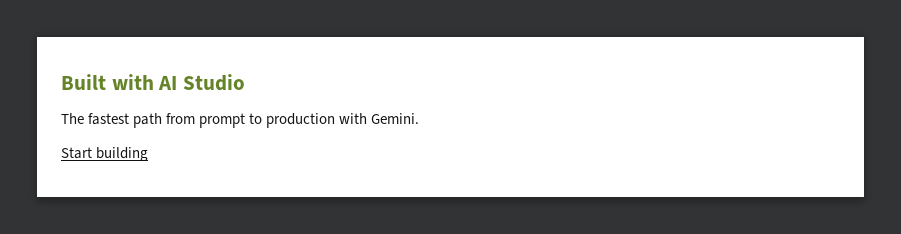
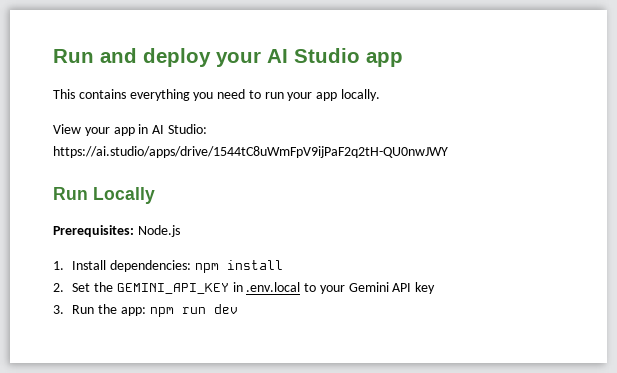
- Built with AI Studio
- The fastest path from prompt to production with Gemini.
- Start building
+ Run and deploy your AI Studio app
+ This contains everything you need to run your app locally.
+ View your app in AI Studio: https://ai.studio/apps/drive/1544tC8uWmFpV9ijPaF2q2tH-QU0nwJWY
+ Run Locally
+ Prerequisites: Node.js
+ 1. Install dependencies: npm install
+ 2. Set the GEMINI_API_KEY in .env.local to your Gemini API key
+ 3. Run the app: npm run dev

